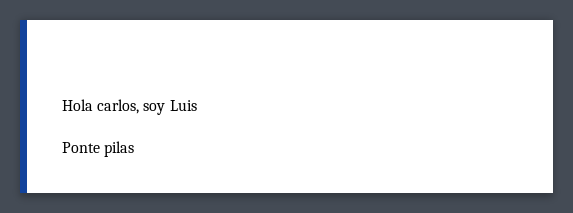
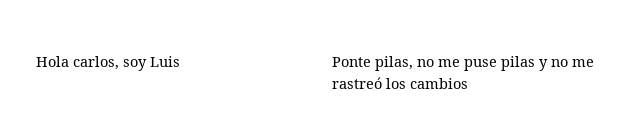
- Ponte pilas
+ Ponte pilas, no me puse pilas y no me rastreó los cambios

